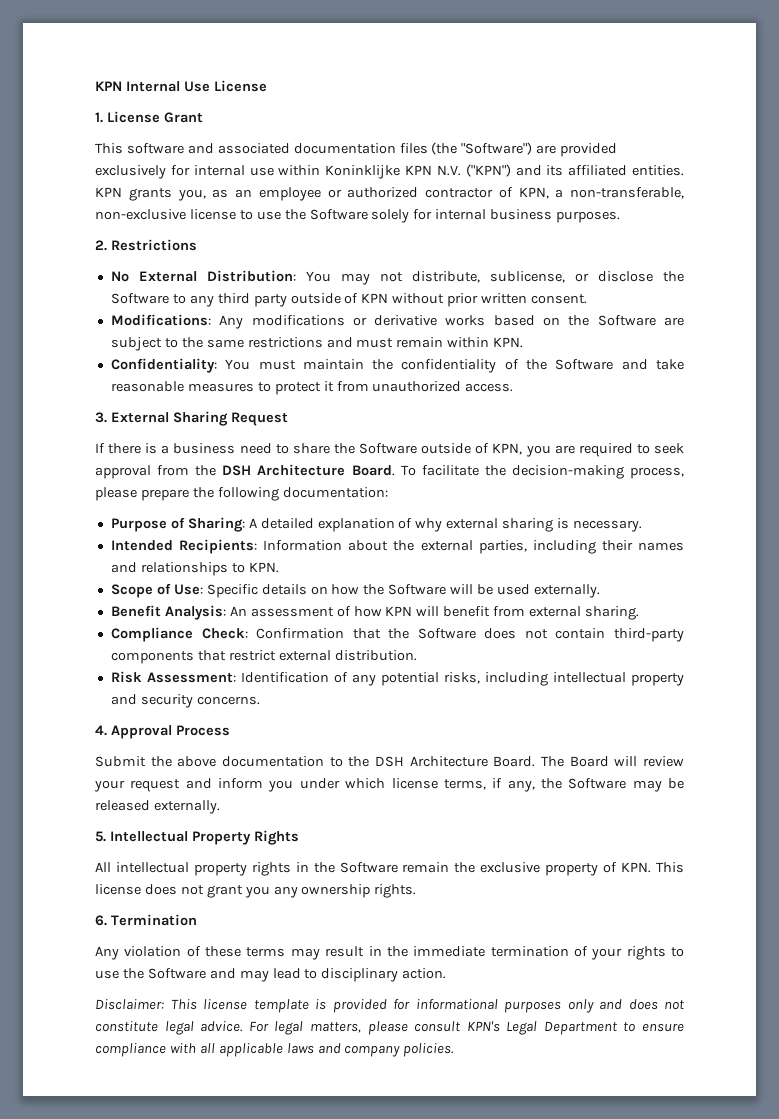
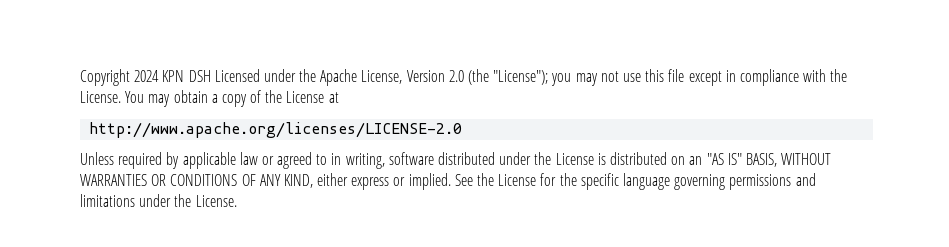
- KPN Internal Use License
- 1. License Grant
- This software and associated documentation files (the "Software") are provided exclusively for internal use within Koninklijke KPN N.V. ("KPN") and its affiliated entities. KPN grants you, as an employee or authorized contractor of KPN, a non-transferable, non-exclusive license to use the Software solely for internal business purposes.
- 2. Restrictions
- No External Distribution: You may not distribute, sublicense, or disclose the Software to any third party outside of KPN without prior written consent.
- Modifications: Any modifications or derivative works based on the Software are subject to the same restrictions and must remain within KPN.
- Confidentiality: You must maintain the confidentiality of the Software and take reasonable measures to protect it from unauthorized access.
- 3. External Sharing Request
- If there is a business need to share the Software outside of KPN, you are required to seek approval from the DSH Architecture Board. To facilitate the decision-making process, please prepare the following documentation:
- Purpose of Sharing: A detailed explanation of why external sharing is necessary.
- Intended Recipients: Information about the external parties, including their names and relationships to KPN.
- Scope of Use: Specific details on how the Software will be used externally.
- Benefit Analysis: An assessment of how KPN will benefit from external sharing.
- Compliance Check: Confirmation that the Software does not contain third-party components that restrict external distribution.
- Risk Assessment: Identification of any potential risks, including intellectual property and security concerns.
- 4. Approval Process
- Submit the above documentation to the DSH Architecture Board. The Board will review your request and inform you under which license terms, if any, the Software may be released externally.
- 5. Intellectual Property Rights
- All intellectual property rights in the Software remain the exclusive property of KPN. This license does not grant you any ownership rights.
- 6. Termination
- Any violation of these terms may result in the immediate termination of your rights to use the Software and may lead to disciplinary action.
- Disclaimer: This license template is provided for informational purposes only and does not constitute legal advice. For legal matters, please consult KPN's Legal Department to ensure compliance with all applicable laws and company policies.
+ Copyright 2024 KPN DSH Licensed under the Apache License, Version 2.0 (the "License"); you may not use this file except in compliance with the License. You may obtain a copy of the License at
+ http://www.apache.org/licenses/LICENSE-2.0
+ Unless required by applicable law or agreed to in writing, software distributed under the License is distributed on an "AS IS" BASIS, WITHOUT WARRANTIES OR CONDITIONS OF ANY KIND, either express or implied. See the License for the specific language governing permissions and limitations under the License.

